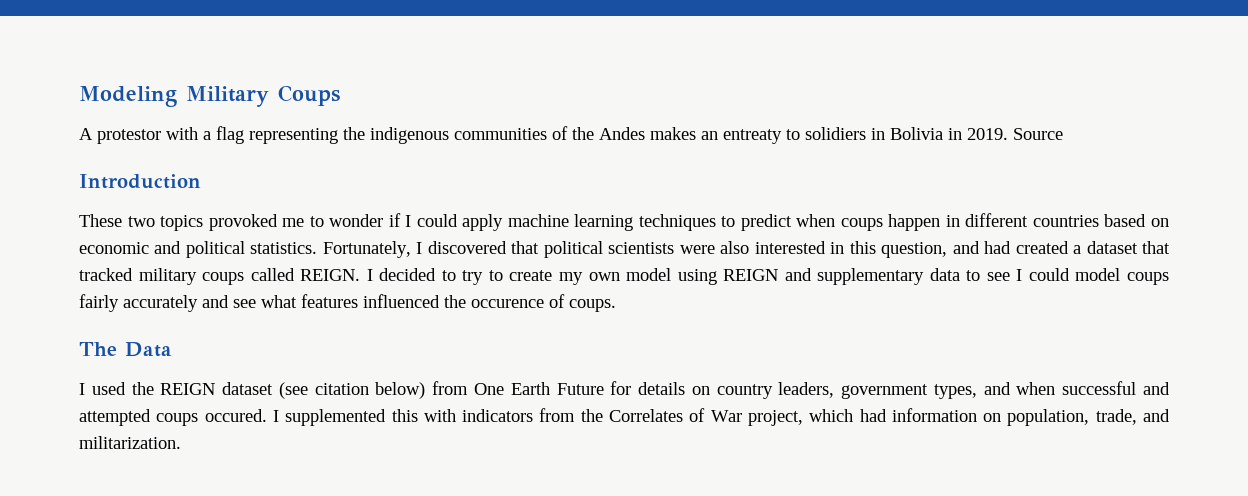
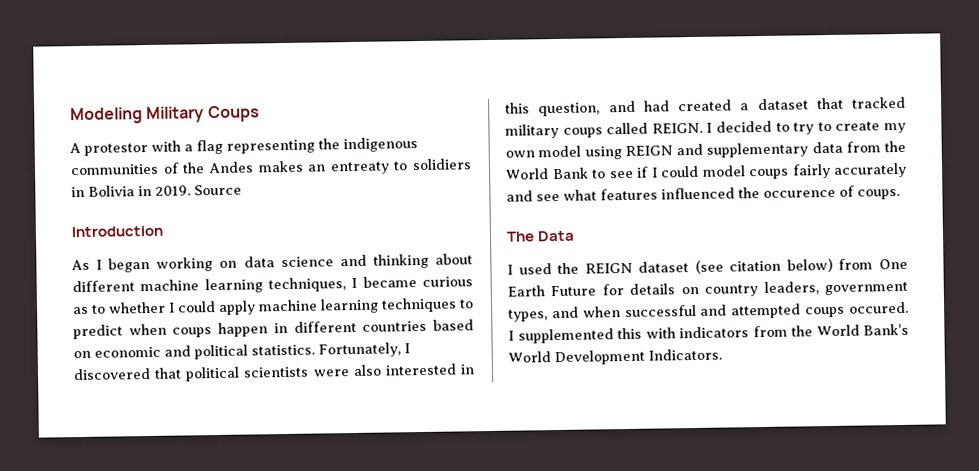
- These two topics provoked me to wonder if I could apply machine learning techniques to predict when coups happen in different countries based on economic and political statistics.
+ As I began working on data science and thinking about different machine learning techniques, I became curious as to whether I could apply machine learning techniques to predict when coups happen in different countries based on economic and political statistics.
- I decided to try to create my own model using REIGN and supplementary data to see I could model coups fairly accurately and see what features influenced the occurence of coups.
+ I decided to try to create my own model using REIGN and supplementary data from the World Bank to see if I could model coups fairly accurately and see what features influenced the occurence of coups.
- I supplemented this with indicators from the Correlates of War project, which had information on population, trade, and militarization.
+ I supplemented this with indicators from the World Bank's World Development Indicators.

